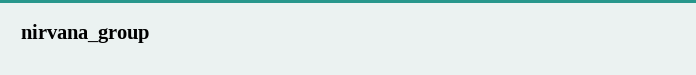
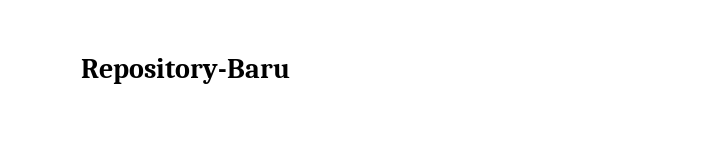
- nirvana_group
+ Repository-Baru

